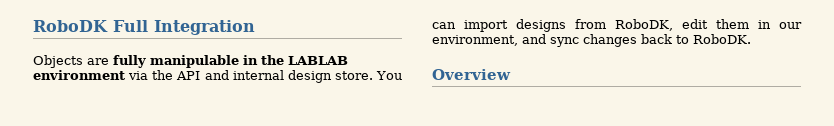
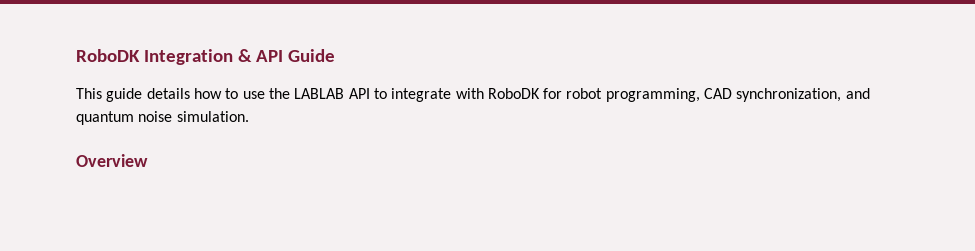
- RoboDK Full Integration
- Objects are fully manipulable in the LABLAB environment via the API and internal design store. You can import designs from RoboDK, edit them in our environment, and sync changes back to RoboDK.
+ RoboDK Integration & API Guide
+ This guide details how to use the LABLAB API to integrate with RoboDK for robot programming, CAD synchronization, and quantum noise simulation.

